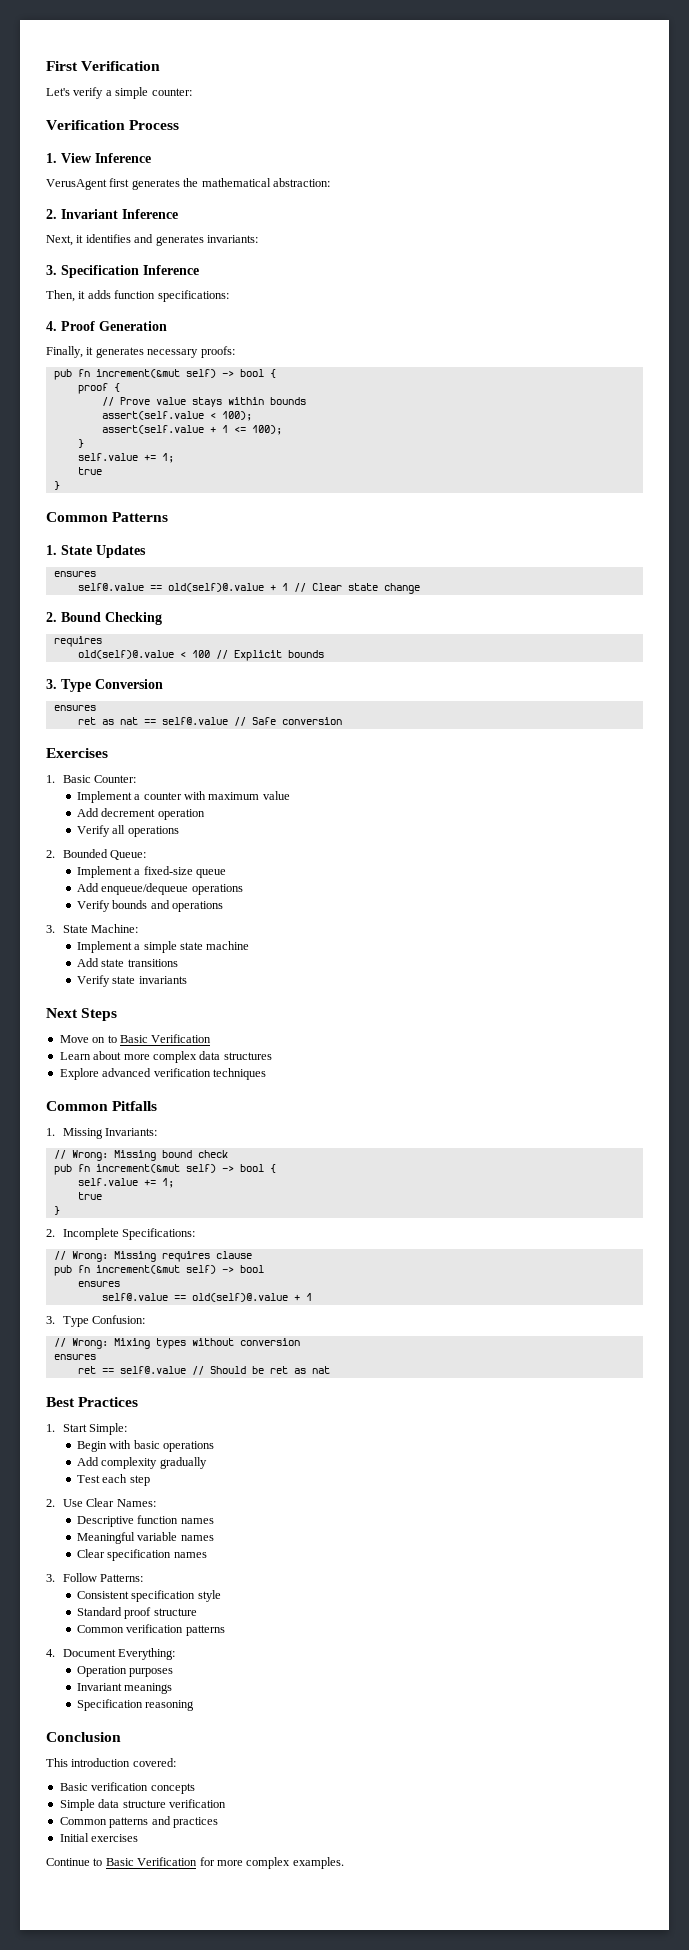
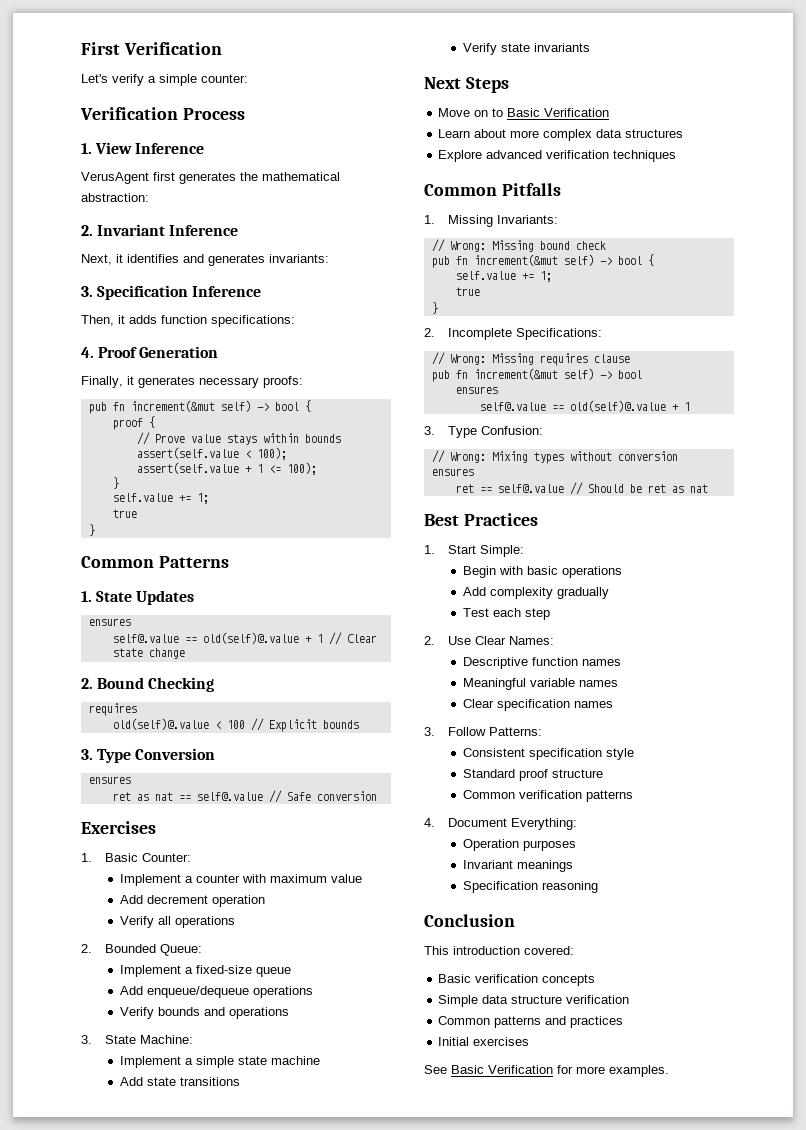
- Continue to Basic Verification for more complex examples.
+ See Basic Verification for more examples.

